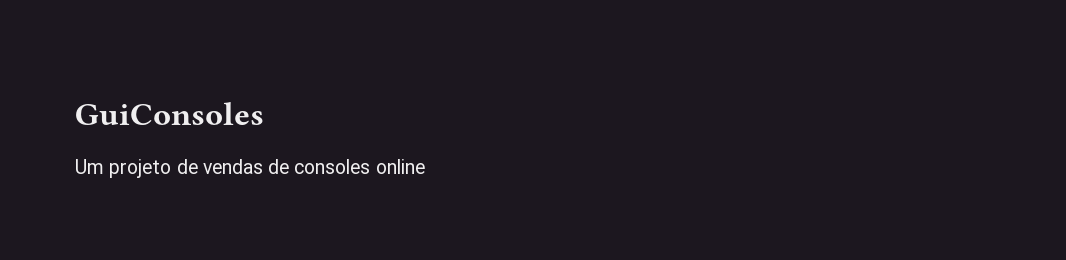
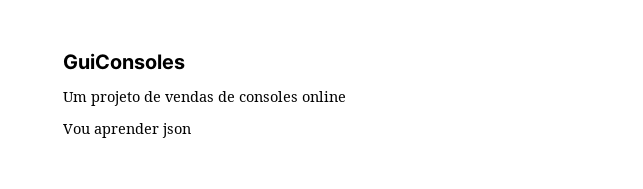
+ Vou aprender json

